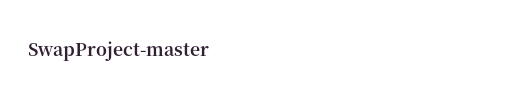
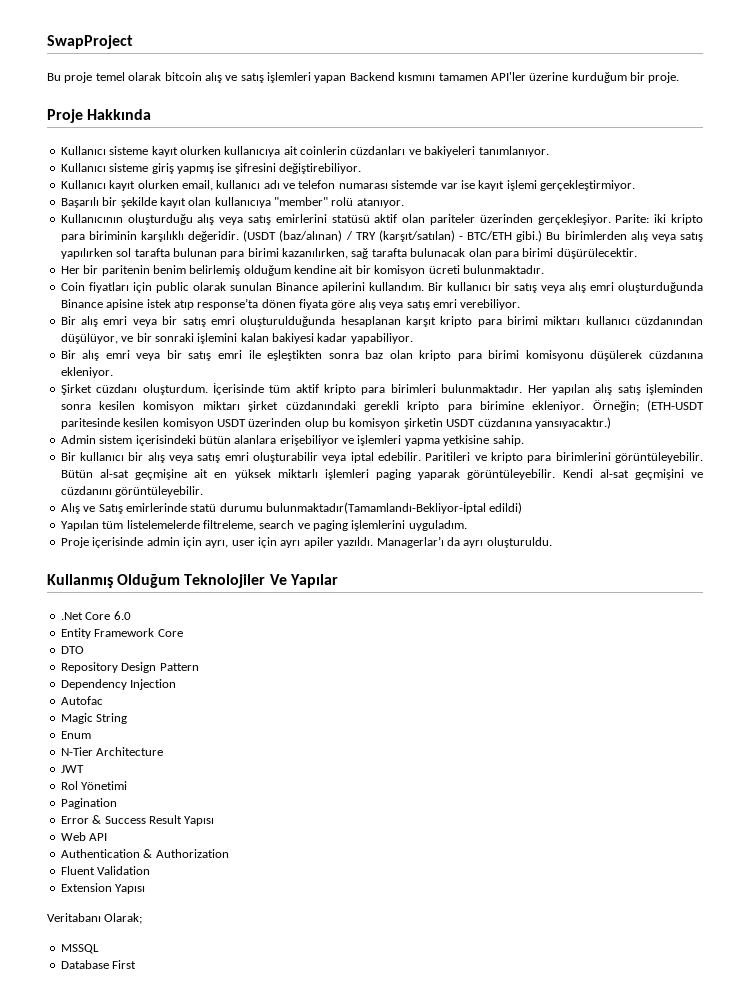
- SwapProject-master
+ SwapProject
+ Bu proje temel olarak bitcoin alış ve satış işlemleri yapan Backend kısmını tamamen API'ler üzerine kurduğum bir proje.
+ Proje Hakkında
+ Kullanıcı sisteme kayıt olurken kullanıcıya ait coinlerin cüzdanları ve bakiyeleri tanımlanıyor.
+ Kullanıcı sisteme giriş yapmış ise şifresini değiştirebiliyor.
+ Kullanıcı kayıt olurken email, kullanıcı adı ve telefon numarası sistemde var ise kayıt işlemi gerçekleştirmiyor.
+ Başarılı bir şekilde kayıt olan kullanıcıya "member" rolü atanıyor.
+ Kullanıcının oluşturduğu alış veya satış emirlerini statüsü aktif olan pariteler üzerinden gerçekleşiyor. Parite: iki kripto para biriminin karşılıklı değeridir. (USDT (baz/alınan) / TRY (karşıt/satılan) - BTC/ETH gibi.) Bu birimlerden alış veya satış yapılırken sol tarafta bulunan para birimi kazanılırken, sağ tarafta bulunacak olan para birimi düşürülecektir.
+ Her bir paritenin benim belirlemiş olduğum kendine ait bir komisyon ücreti bulunmaktadır.
+ Coin fiyatları için public olarak sunulan Binance apilerini kullandım. Bir kullanıcı bir satış veya alış emri oluşturduğunda Binance apisine istek atıp response’ta dönen fiyata göre alış veya satış emri verebiliyor.
+ Bir alış emri veya bir satış emri oluşturulduğunda hesaplanan karşıt kripto para birimi miktarı kullanıcı cüzdanından düşülüyor, ve bir sonraki işlemini kalan bakiyesi kadar yapabiliyor.
+ Bir alış emri veya bir satış emri ile eşleştikten sonra baz olan kripto para birimi komisyonu düşülerek cüzdanına ekleniyor.
+ Şirket cüzdanı oluşturdum. İçerisinde tüm aktif kripto para birimleri bulunmaktadır. Her yapılan alış satış işleminden sonra kesilen komisyon miktarı şirket cüzdanındaki gerekli kripto para birimine ekleniyor. Örneğin; (ETH-USDT paritesinde kesilen komisyon USDT üzerinden olup bu komisyon şirketin USDT cüzdanına yansıyacaktır.)
+ Admin sistem içerisindeki bütün alanlara erişebiliyor ve işlemleri yapma yetkisine sahip.
+ Bir kullanıcı bir alış veya satış emri oluşturabilir veya iptal edebilir. Paritileri ve kripto para birimlerini görüntüleyebilir. Bütün al-sat geçmişine ait en yüksek miktarlı işlemleri paging yaparak görüntüleyebilir. Kendi al-sat geçmişini ve cüzdanını görüntüleyebilir.
+ Alış ve Satış emirlerinde statü durumu bulunmaktadır(Tamamlandı-Bekliyor-İptal edildi)
+ Yapılan tüm listelemelerde filtreleme, search ve paging işlemlerini uyguladım.
+ Proje içerisinde admin için ayrı, user için ayrı apiler yazıldı. Managerlar’ı da ayrı oluşturuldu.
+ Kullanmış Olduğum Teknolojiler Ve Yapılar
+ .Net Core 6.0
+ Entity Framework Core
+ DTO
+ Repository Design Pattern
+ Dependency Injection
+ Autofac
+ Magic String
+ Enum
+ N-Tier Architecture
+ JWT
+ Rol Yönetimi
+ Pagination
+ Error & Success Result Yapısı
+ Web API
+ Authentication & Authorization
+ Fluent Validation
+ Extension Yapısı
+ Veritabanı Olarak;
+ MSSQL
+ Database First

